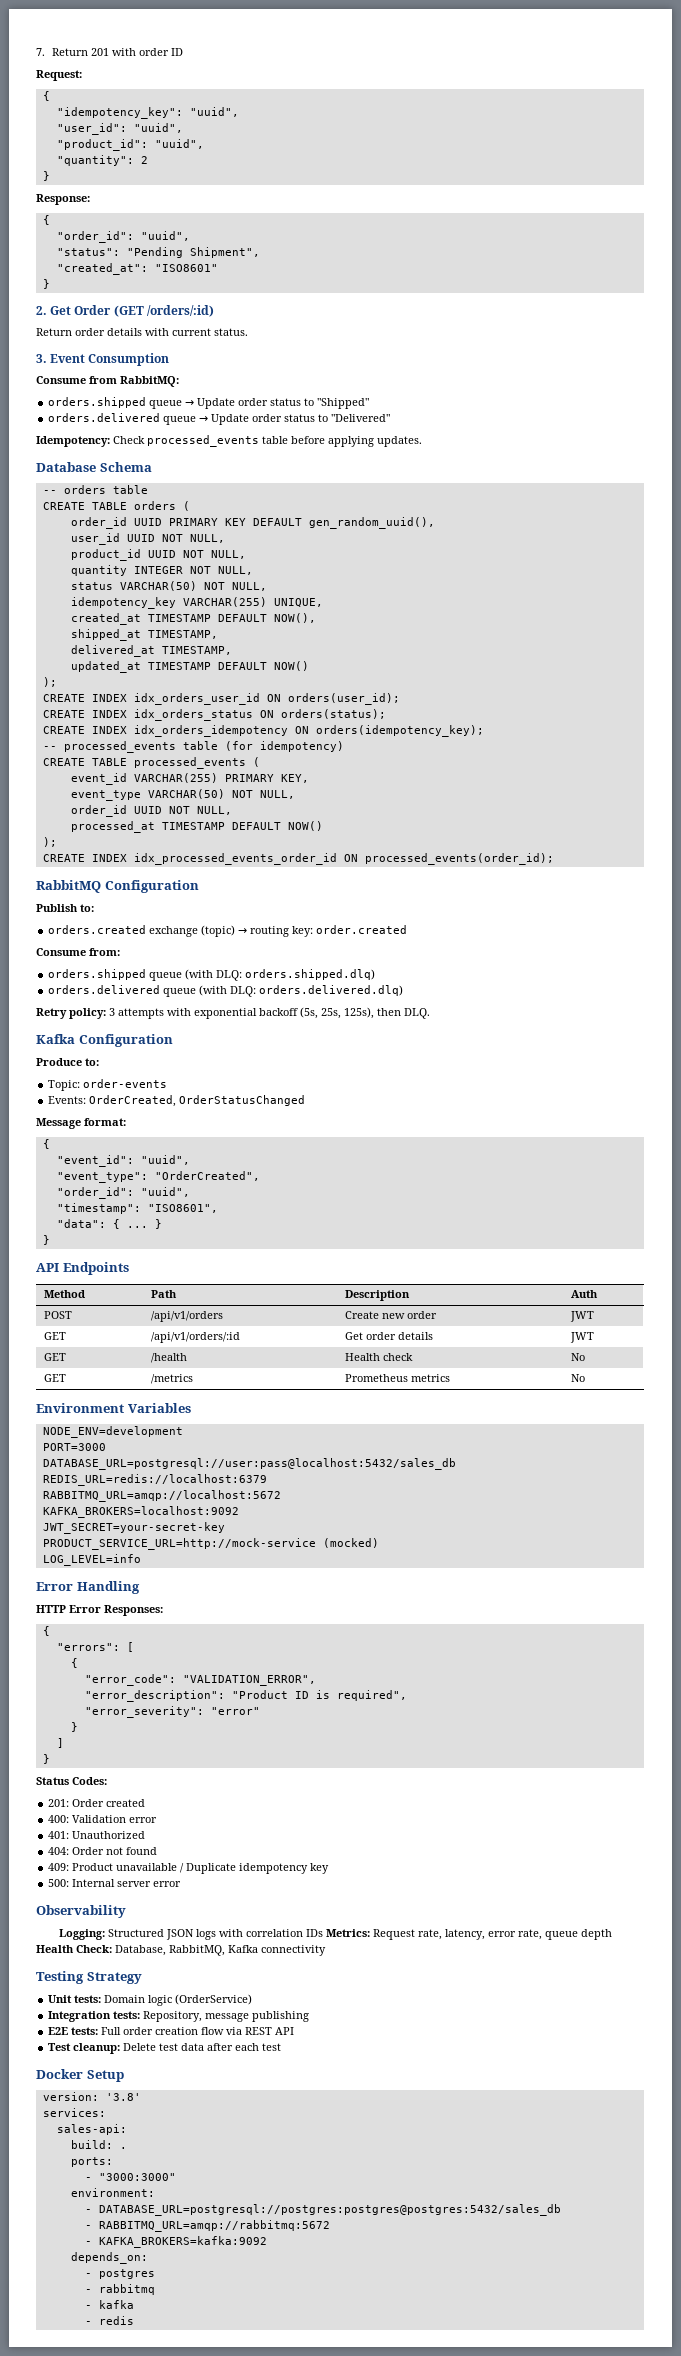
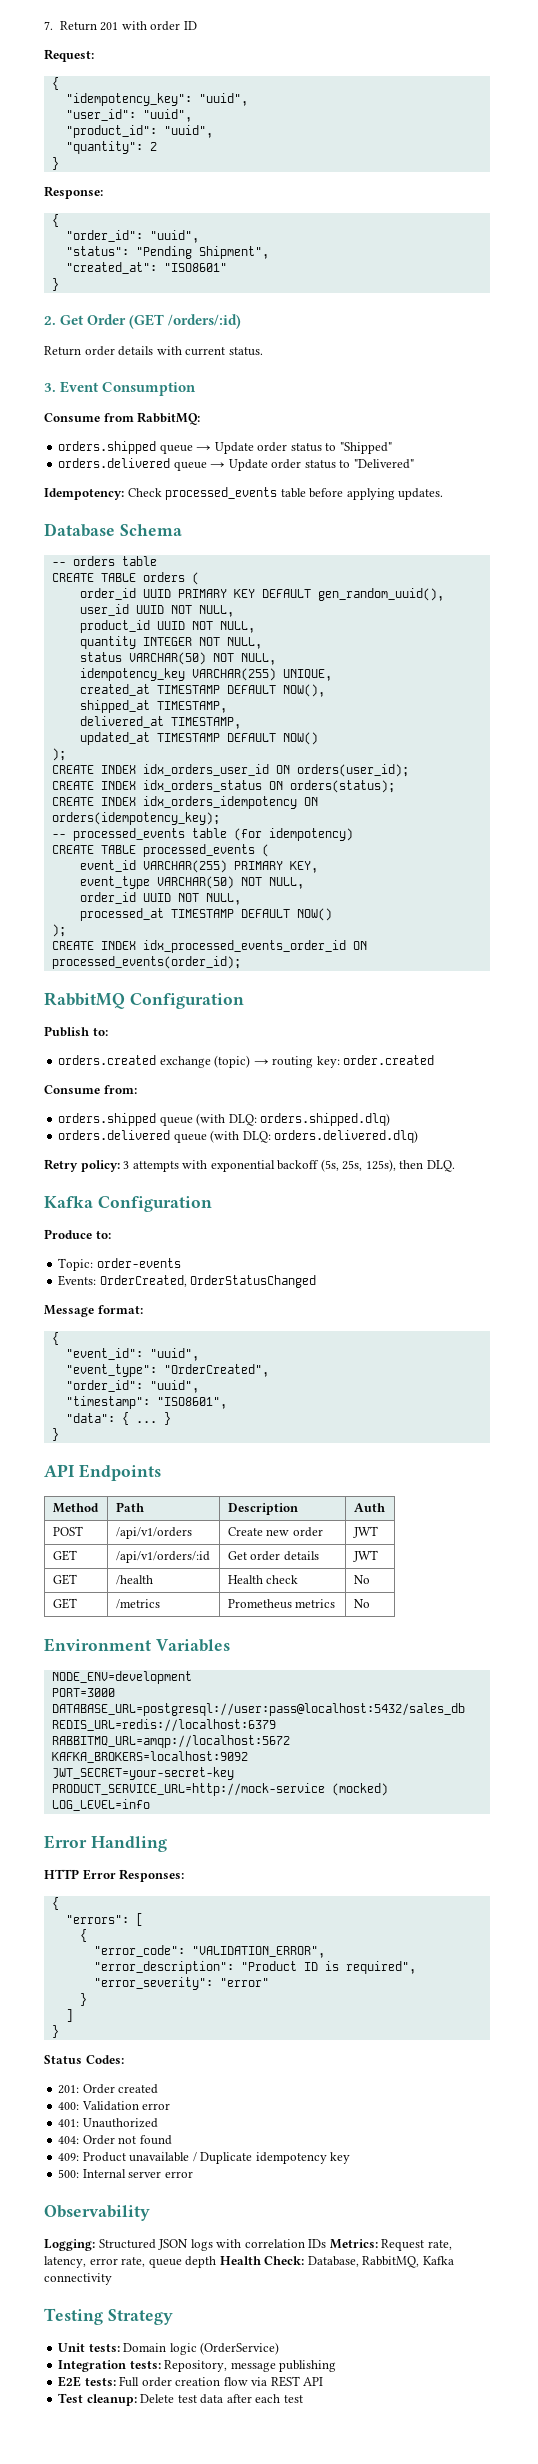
- Docker Setup
- version: '3.8'
- services:
- sales-api:
- build: .
- ports:
- - "3000:3000"
- environment:
- - DATABASE_URL=postgresql://postgres:postgres@postgres:5432/sales_db
- - RABBITMQ_URL=amqp://rabbitmq:5672
- - KAFKA_BROKERS=kafka:9092
- depends_on:
- - postgres
- - rabbitmq
- - kafka
- - redis

